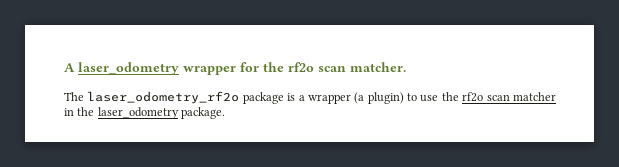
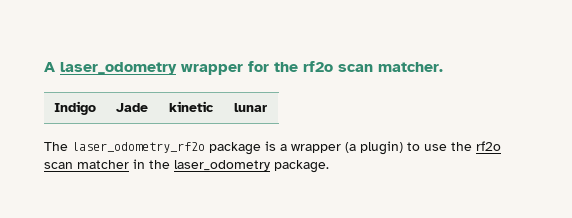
+ Indigo | Jade | kinetic | lunar

